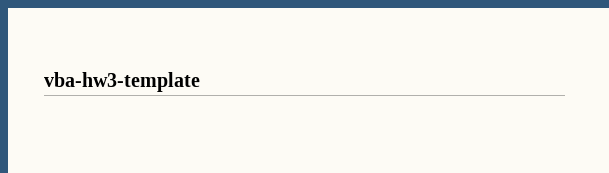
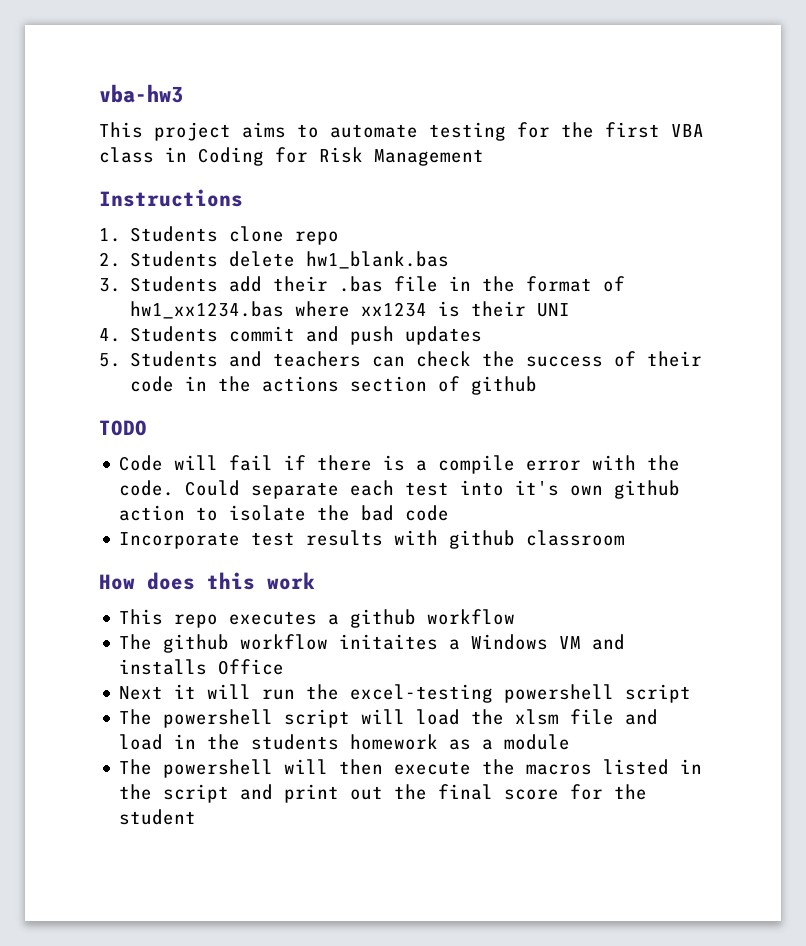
- vba-hw3-template
+ vba-hw3
+ This project aims to automate testing for the first VBA class in Coding for Risk Management
+ Instructions
+ 1. Students clone repo
+ 2. Students delete hw1_blank.bas
+ 3. Students add their .bas file in the format of hw1_xx1234.bas where xx1234 is their UNI
+ 4. Students commit and push updates
+ 5. Students and teachers can check the success of their code in the actions section of github
+ TODO
+ Code will fail if there is a compile error with the code. Could separate each test into it's own github action to isolate the bad code
+ Incorporate test results with github classroom
+ How does this work
+ This repo executes a github workflow
+ The github workflow initaites a Windows VM and installs Office
+ Next it will run the excel-testing powershell script
+ The powershell script will load the xlsm file and load in the students homework as a module
+ The powershell will then execute the macros listed in the script and print out the final score for the student

